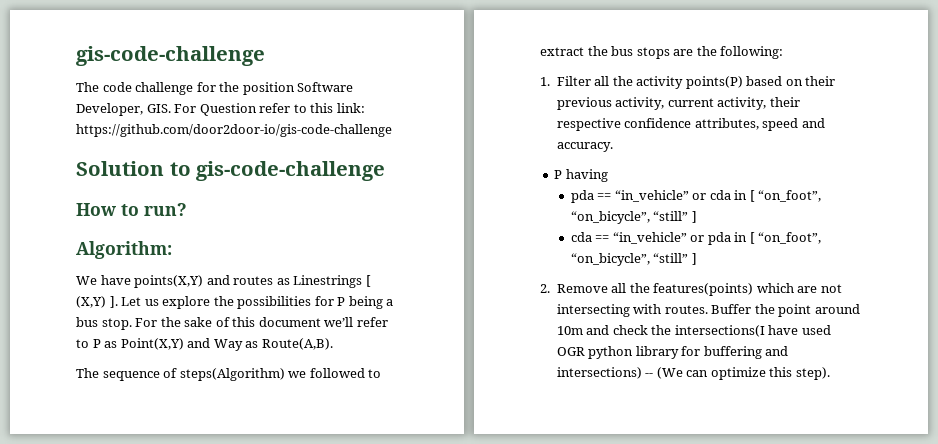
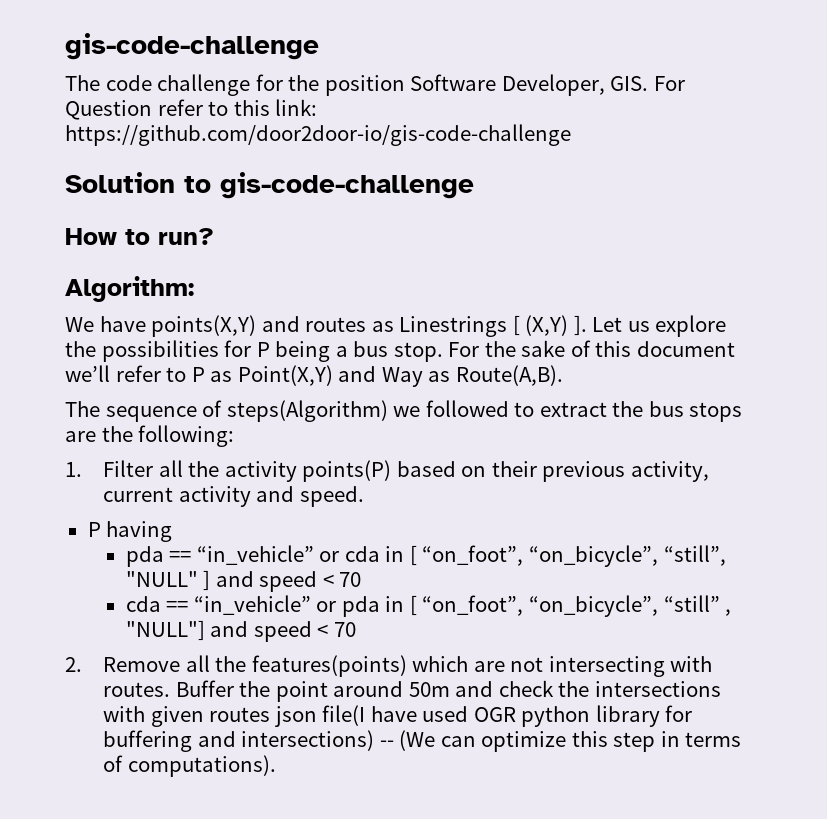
- 1. Filter all the activity points(P) based on their previous activity, current activity, their respective confidence attributes, speed and accuracy.
+ 1. Filter all the activity points(P) based on their previous activity, current activity and speed.
- pda == “in_vehicle” or cda in [ “on_foot”, “on_bicycle”, “still” ]
+ pda == “in_vehicle” or cda in [ “on_foot”, “on_bicycle”, “still”, "NULL" ] and speed < 70
- cda == “in_vehicle” or pda in [ “on_foot”, “on_bicycle”, “still” ]
+ cda == “in_vehicle” or pda in [ “on_foot”, “on_bicycle”, “still” , "NULL"] and speed < 70
- Buffer the point around 10m and check the intersections(I have used OGR python library for buffering and intersections) -- (We can optimize this step).
+ Buffer the point around 50m and check the intersections with given routes json file(I have used OGR python library for buffering and intersections) -- (We can optimize this step in terms of computations).

